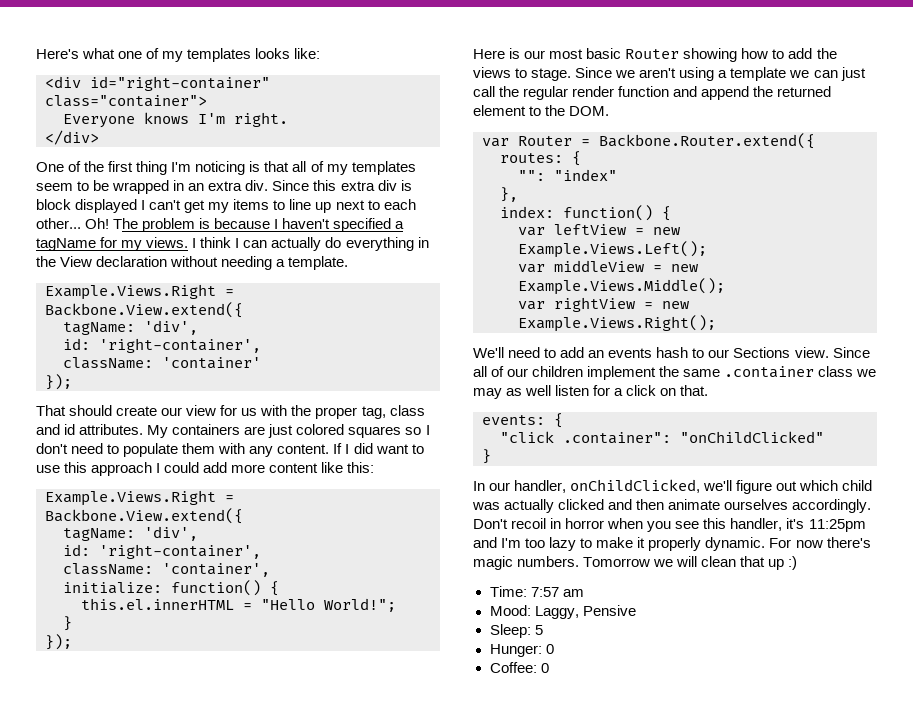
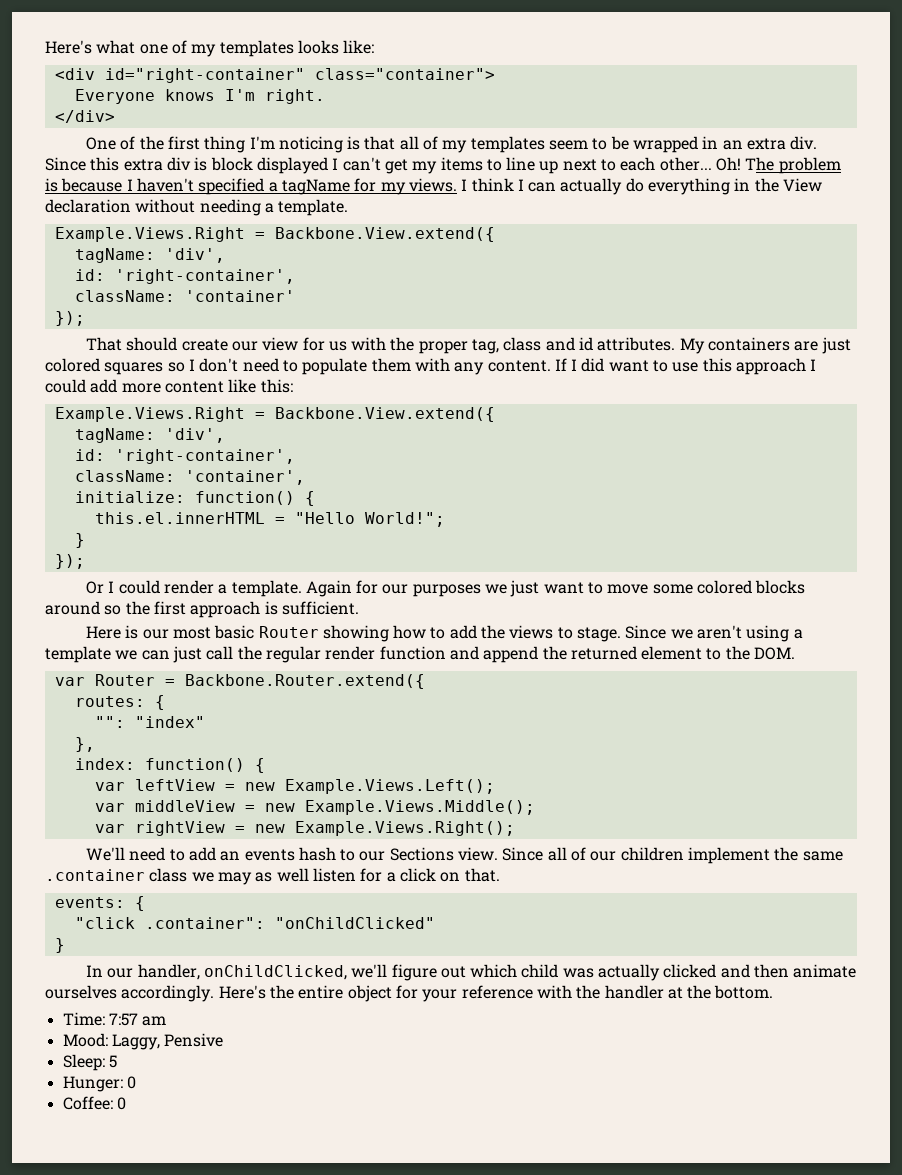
+ Or I could render a template. Again for our purposes we just want to move some colored blocks around so the first approach is sufficient.
- Don't recoil in horror when you see this handler, it's 11:25pm and I'm too lazy to make it properly dynamic. For now there's magic numbers. Tomorrow we will clean that up :)
+ Here's the entire object for your reference with the handler at the bottom.

